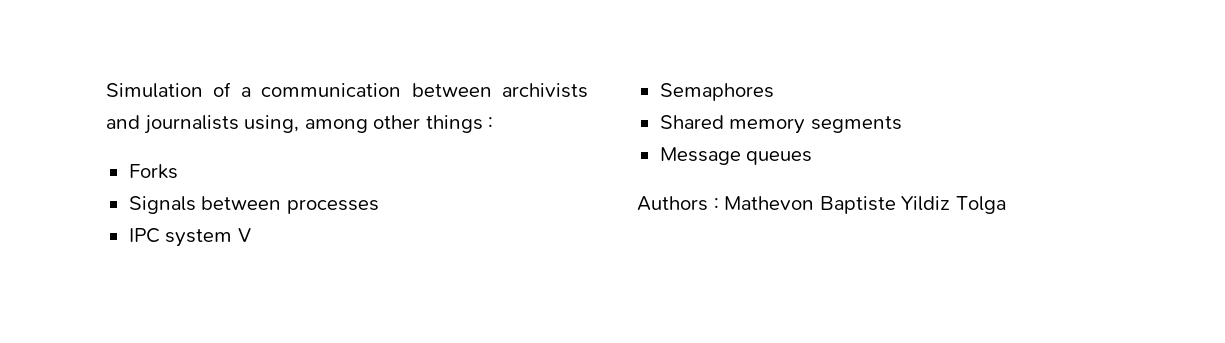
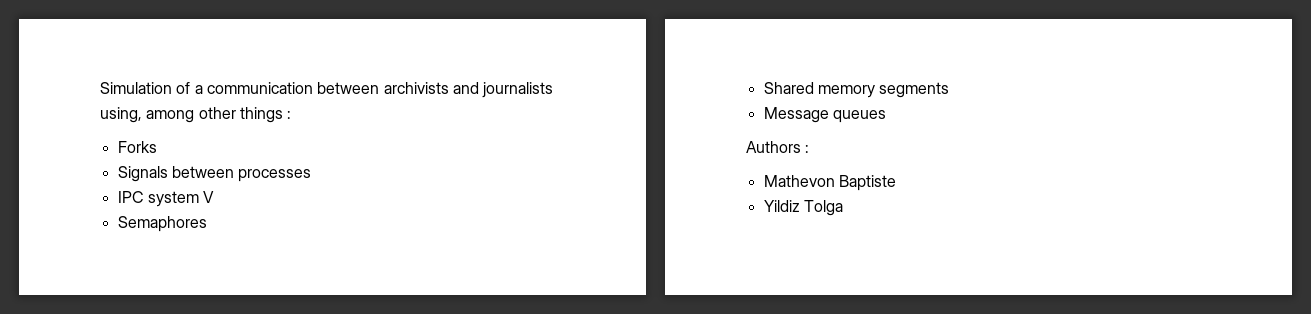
- Authors : Mathevon Baptiste Yildiz Tolga
+ Authors :
+ Mathevon Baptiste
+ Yildiz Tolga

